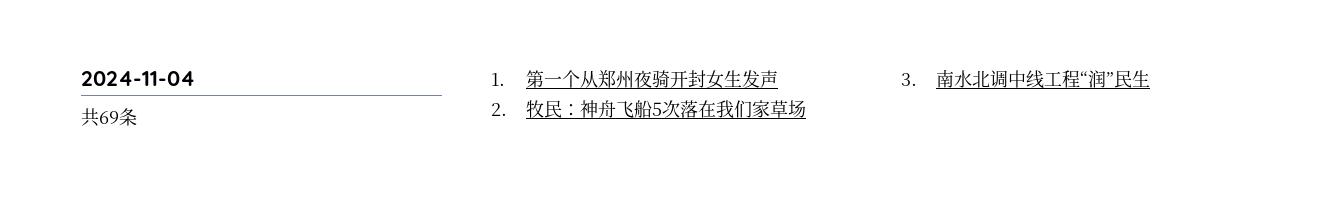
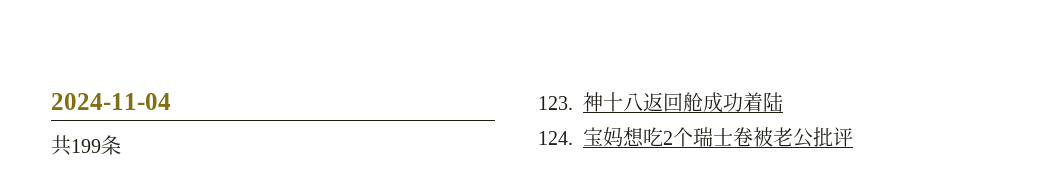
- 共69条
+ 共199条
- 1.第一个从郑州夜骑开封女生发声
- 2.牧民：神舟飞船5次落在我们家草场
- 3.南水北调中线工程“润”民生
+ 123.神十八返回舱成功着陆
+ 124.宝妈想吃2个瑞士卷被老公批评

